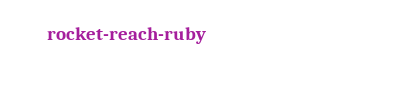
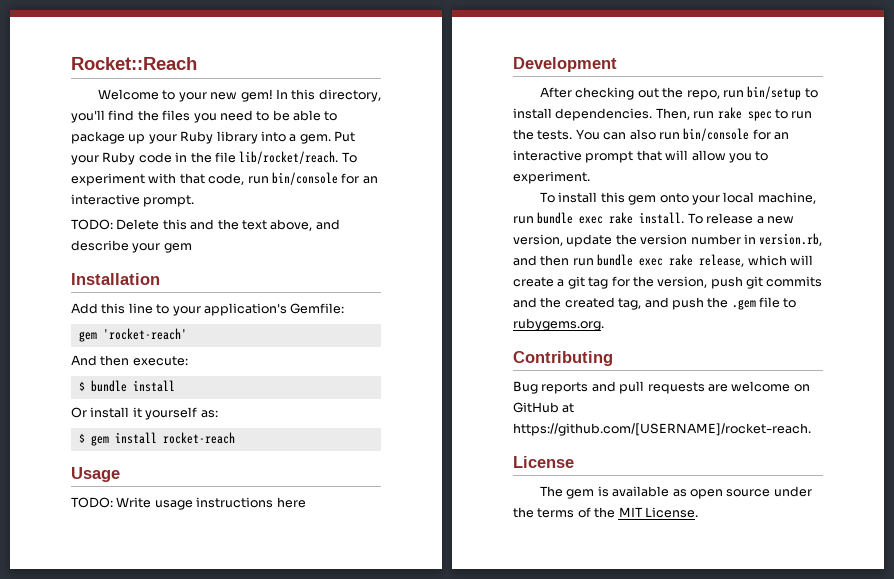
- rocket-reach-ruby
+ Rocket::Reach
+ Welcome to your new gem! In this directory, you'll find the files you need to be able to package up your Ruby library into a gem. Put your Ruby code in the file lib/rocket/reach. To experiment with that code, run bin/console for an interactive prompt.
+ TODO: Delete this and the text above, and describe your gem
+ Installation
+ Add this line to your application's Gemfile:
+ gem 'rocket-reach'
+ And then execute:
+ $ bundle install
+ Or install it yourself as:
+ $ gem install rocket-reach
+ Usage
+ TODO: Write usage instructions here
+ Development
+ After checking out the repo, run bin/setup to install dependencies. Then, run rake spec to run the tests. You can also run bin/console for an interactive prompt that will allow you to experiment.
+ To install this gem onto your local machine, run bundle exec rake install. To release a new version, update the version number in version.rb, and then run bundle exec rake release, which will create a git tag for the version, push git commits and the created tag, and push the .gem file to rubygems.org.
+ Contributing
+ Bug reports and pull requests are welcome on GitHub at https://github.com/[USERNAME]/rocket-reach.
+ License
+ The gem is available as open source under the terms of the MIT License.

